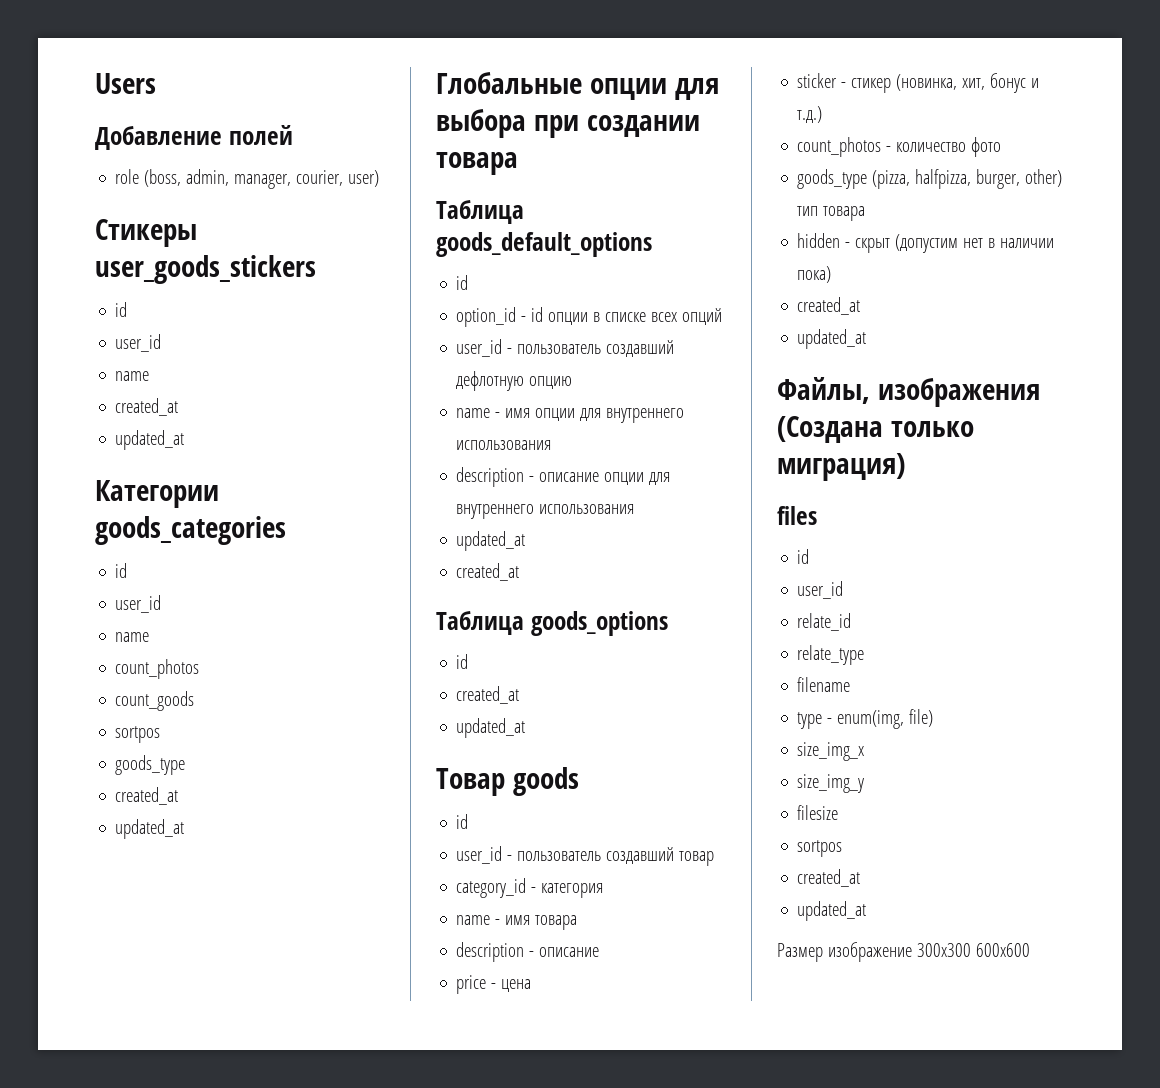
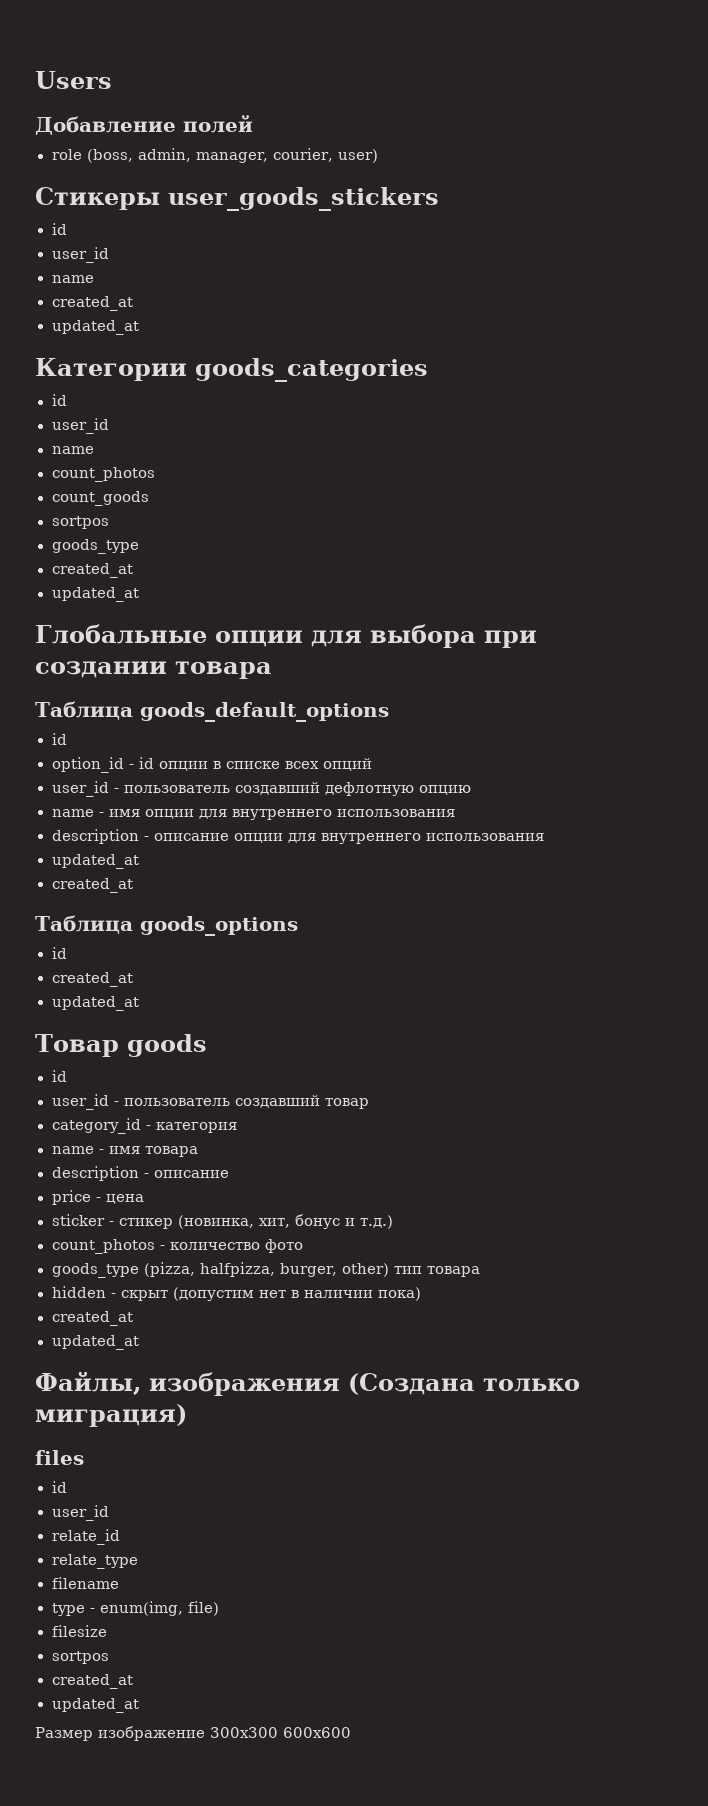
- size_img_x
- size_img_y

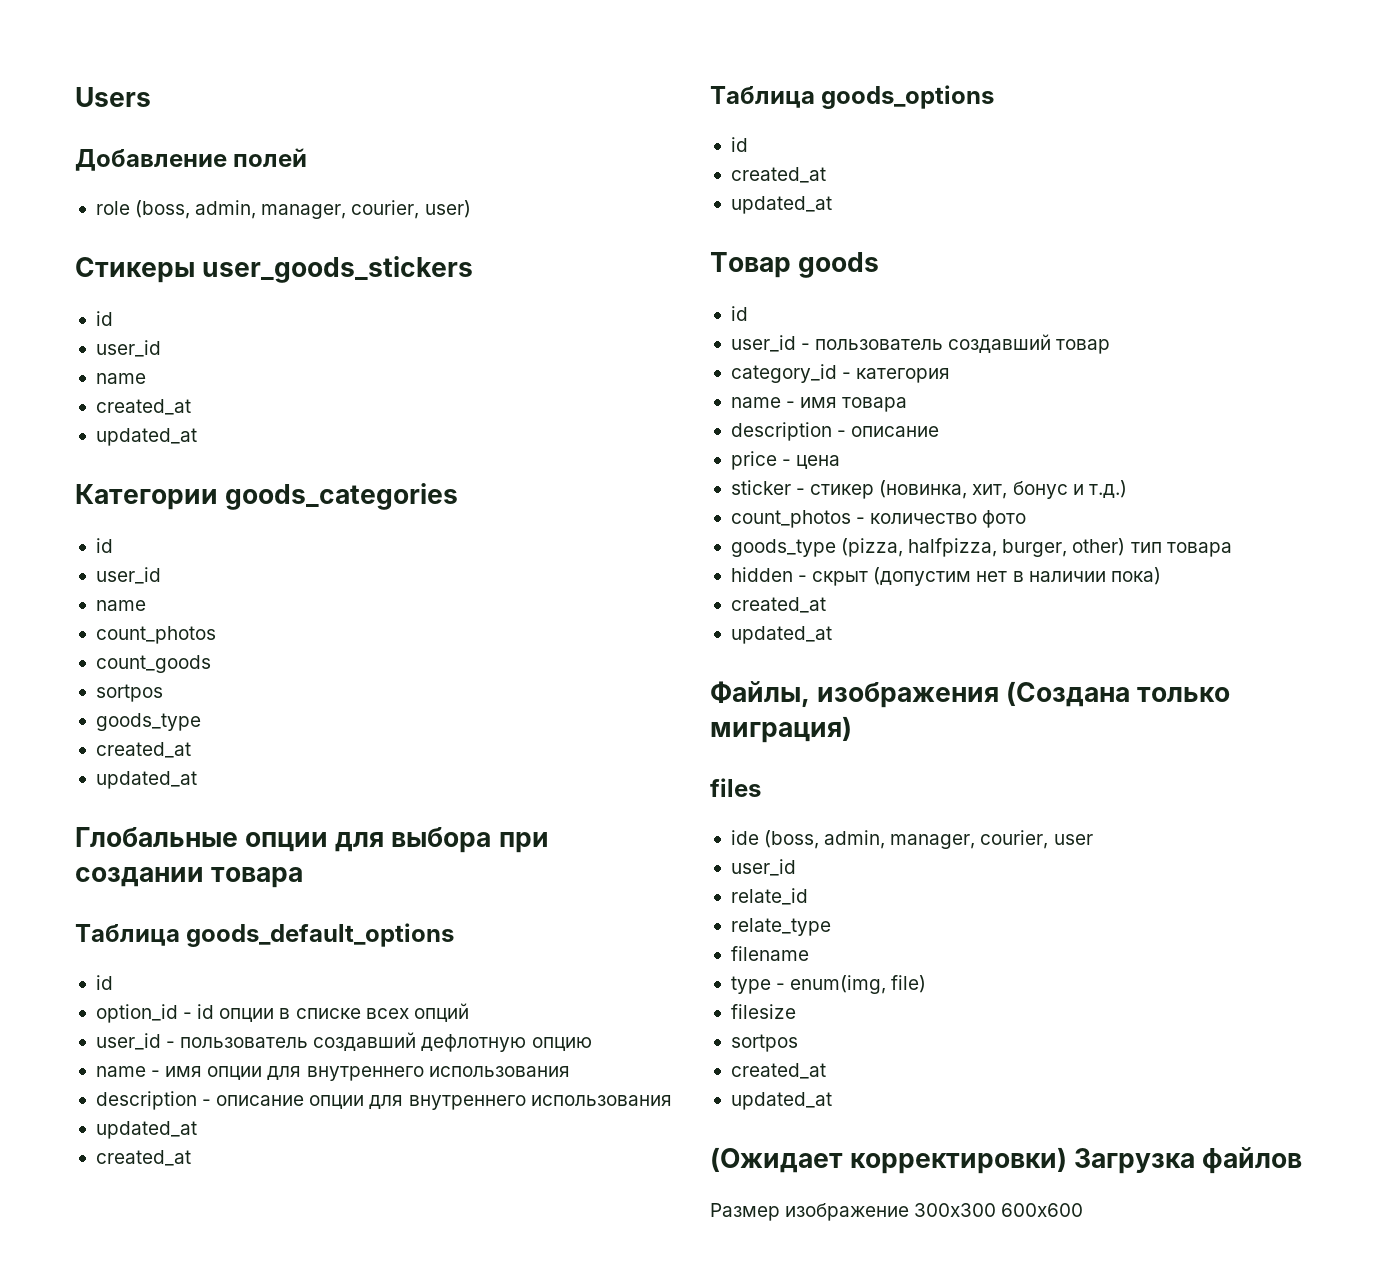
  files
- id
+ ide (boss, admin, manager, courier, user
+ (Ожидает корректировки) Загрузка файлов

